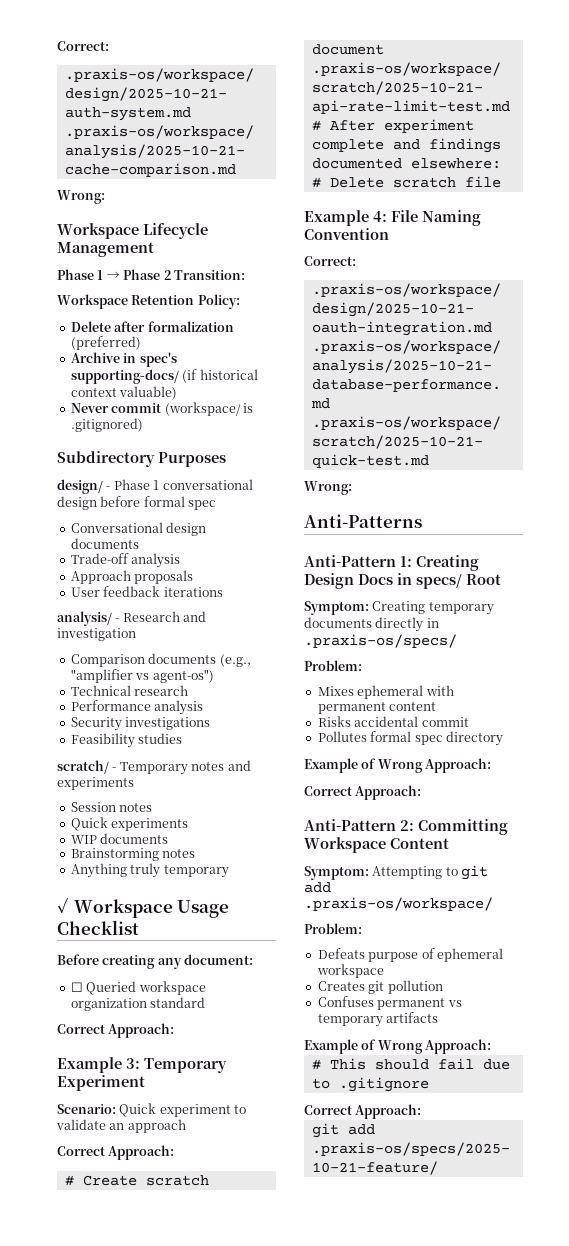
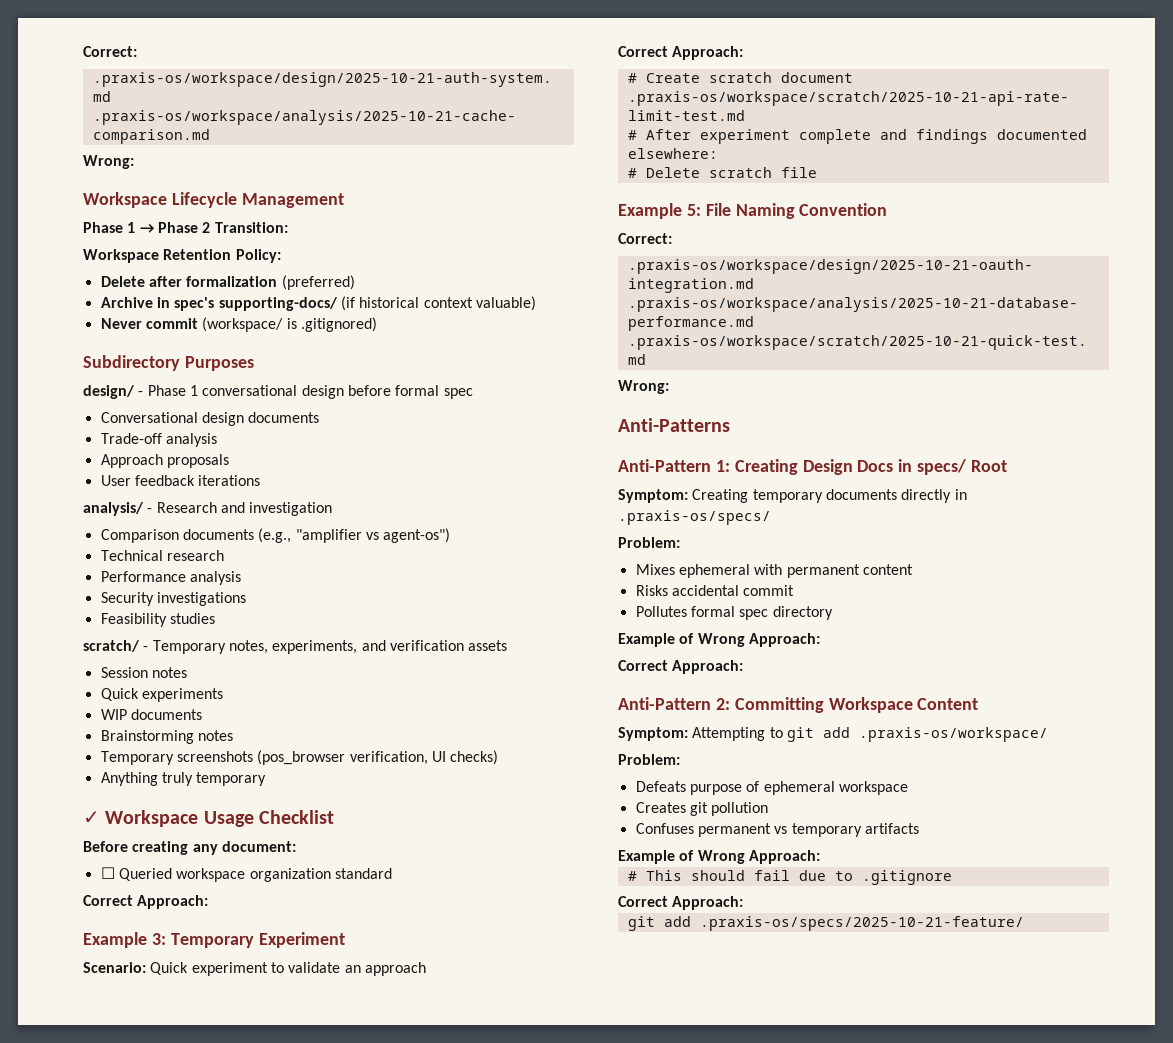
- scratch/ - Temporary notes and experiments
+ scratch/ - Temporary notes, experiments, and verification assets
+ Temporary screenshots (pos_browser verification, UI checks)
- Example 4: File Naming Convention
+ Example 5: File Naming Convention

